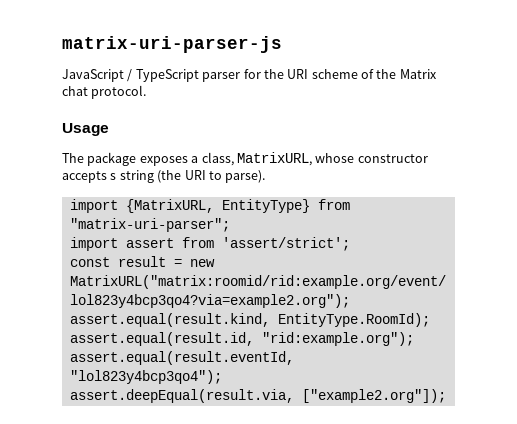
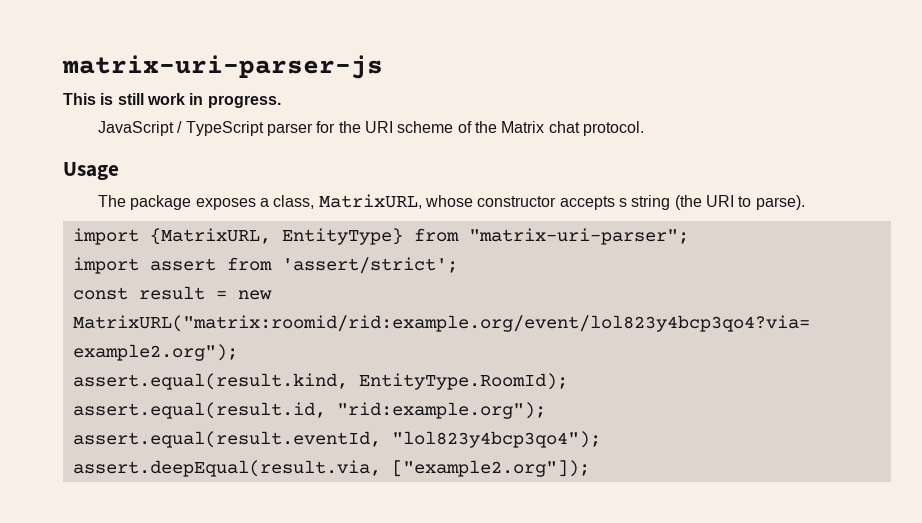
+ This is still work in progress.

